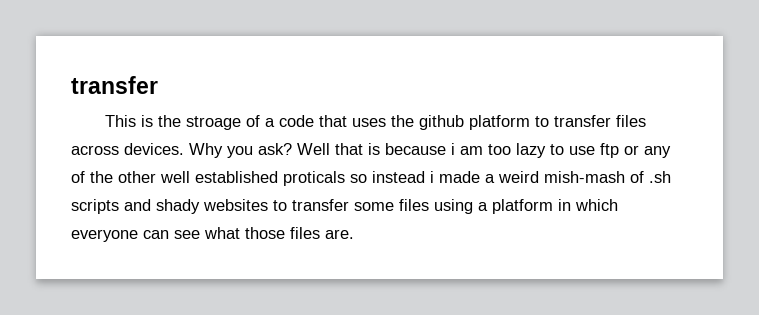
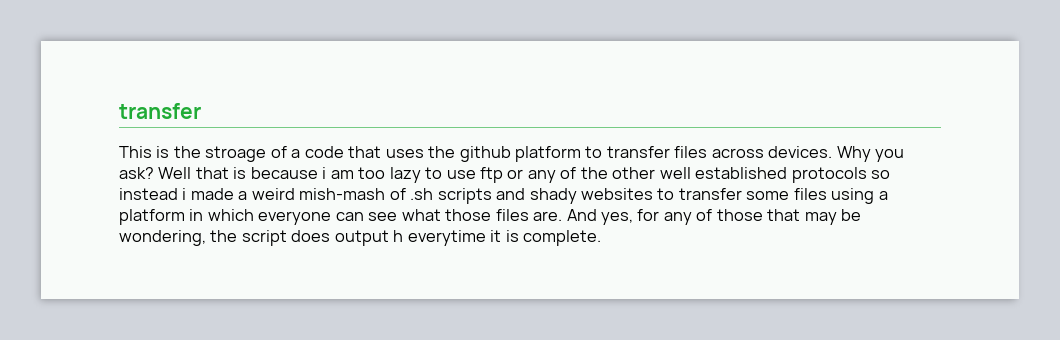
- Well that is because i am too lazy to use ftp or any of the other well established proticals so instead i made a weird mish-mash of .sh scripts and shady websites to transfer some files using a platform in which everyone can see what those files are.
+ Well that is because i am too lazy to use ftp or any of the other well established protocols so instead i made a weird mish-mash of .sh scripts and shady websites to transfer some files using a platform in which everyone can see what those files are.
+ And yes, for any of those that may be wondering, the script does output h everytime it is complete.

